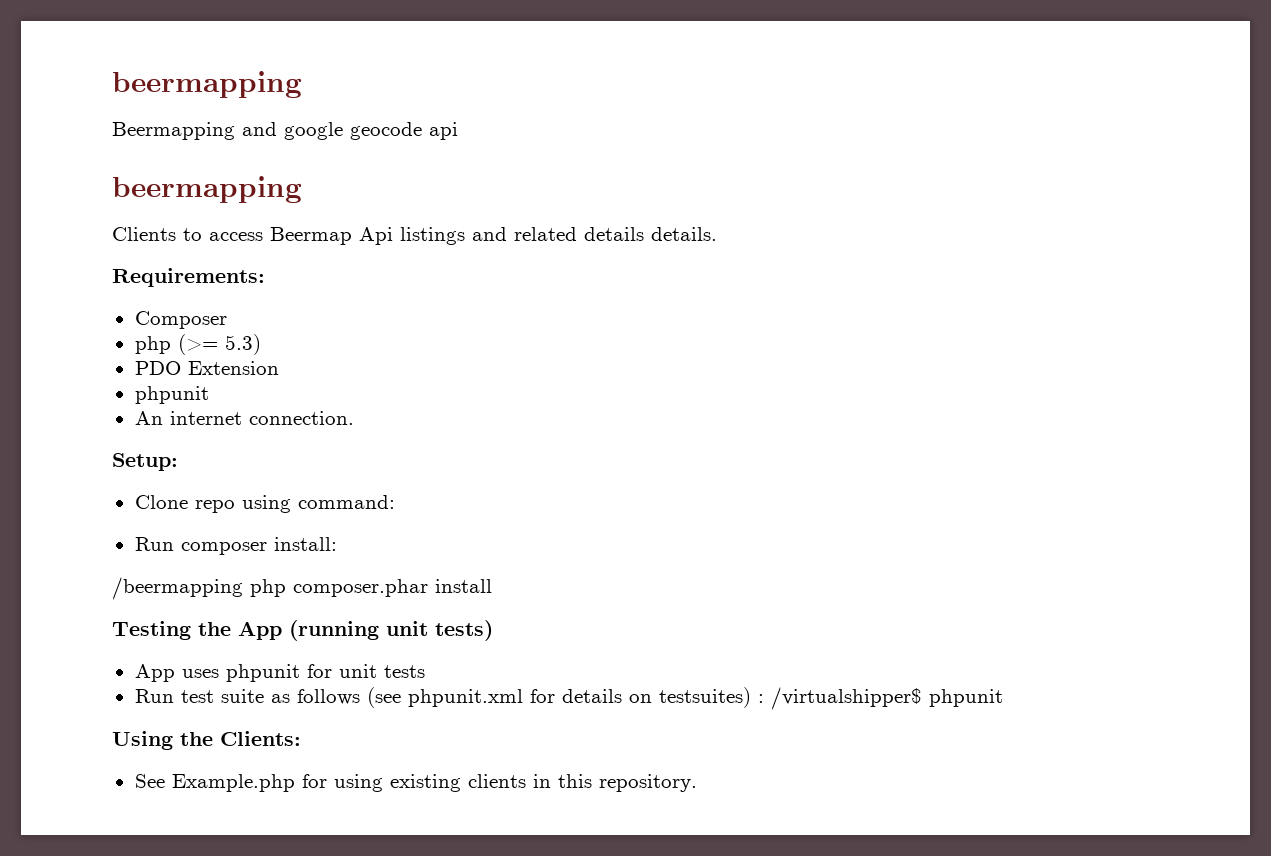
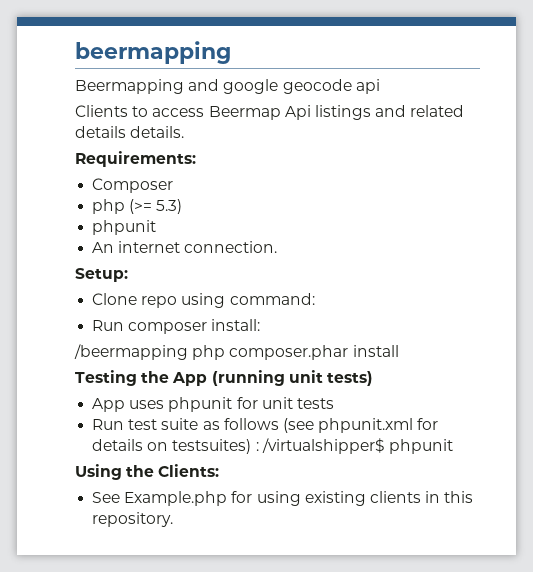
  Beermapping and google geocode api
- beermapping
- PDO Extension

